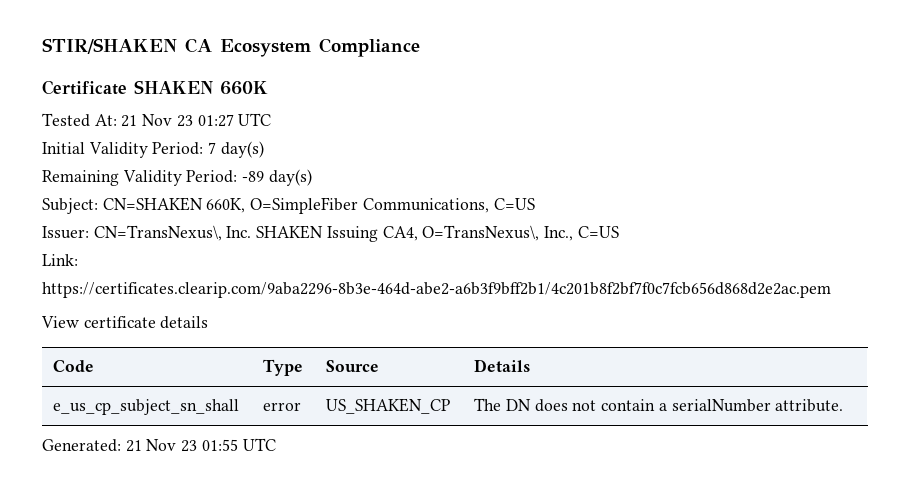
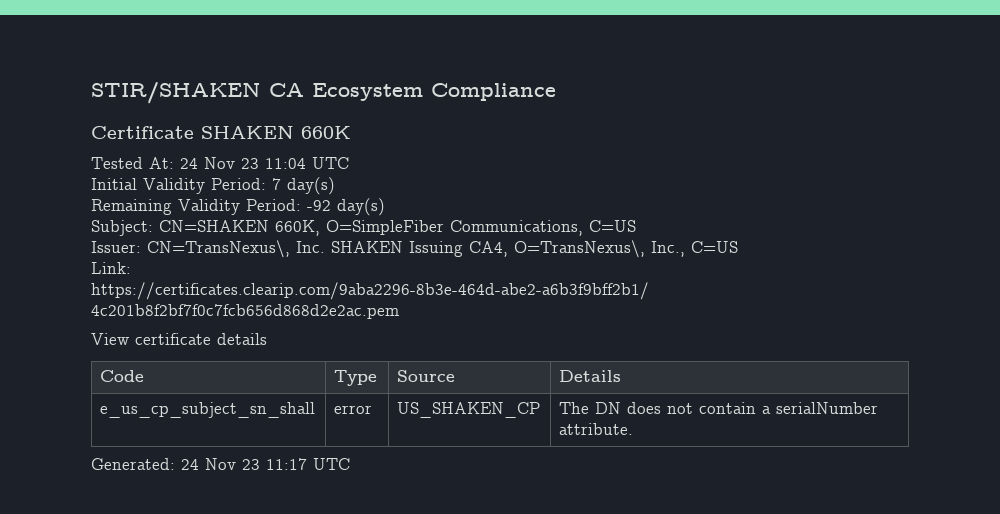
- Tested At: 21 Nov 23 01:27 UTC
+ Tested At: 24 Nov 23 11:04 UTC
- Remaining Validity Period: -89 day(s)
+ Remaining Validity Period: -92 day(s)
- Generated: 21 Nov 23 01:55 UTC
+ Generated: 24 Nov 23 11:17 UTC

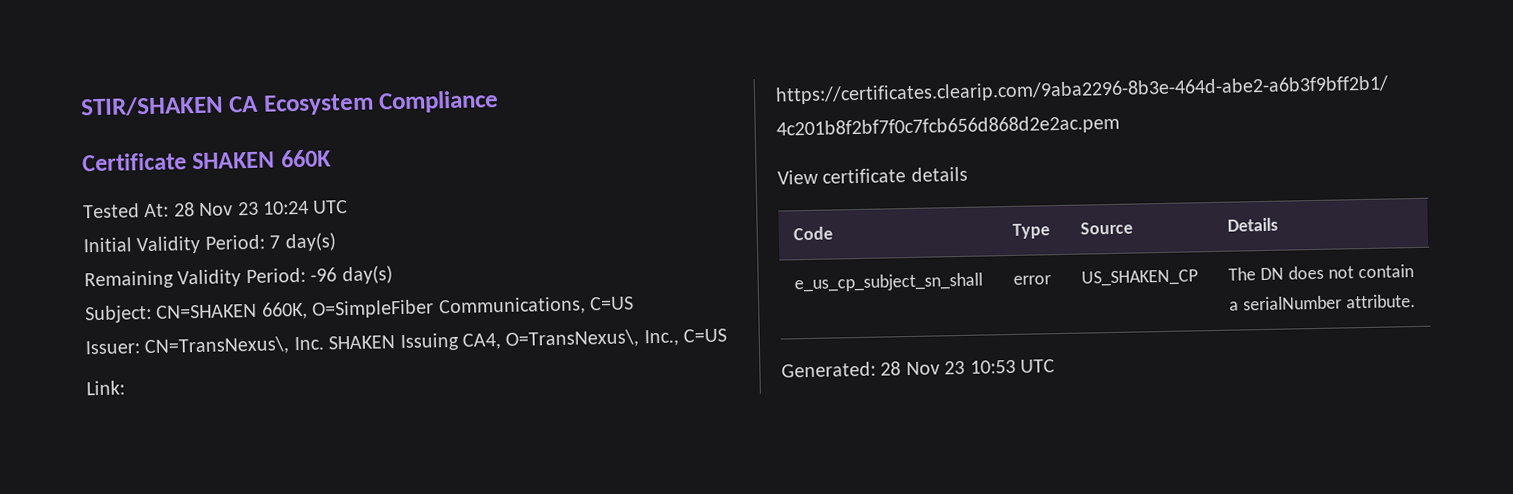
- Tested At: 24 Nov 23 11:04 UTC
+ Tested At: 28 Nov 23 10:24 UTC
- Remaining Validity Period: -92 day(s)
+ Remaining Validity Period: -96 day(s)
- Generated: 24 Nov 23 11:17 UTC
+ Generated: 28 Nov 23 10:53 UTC

